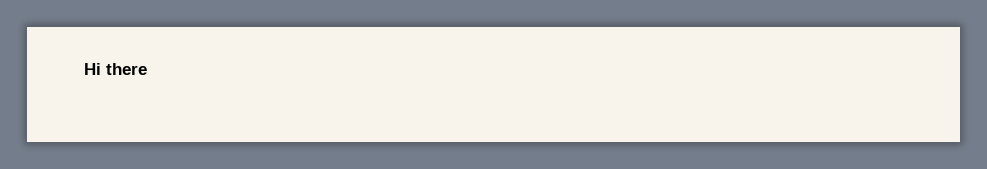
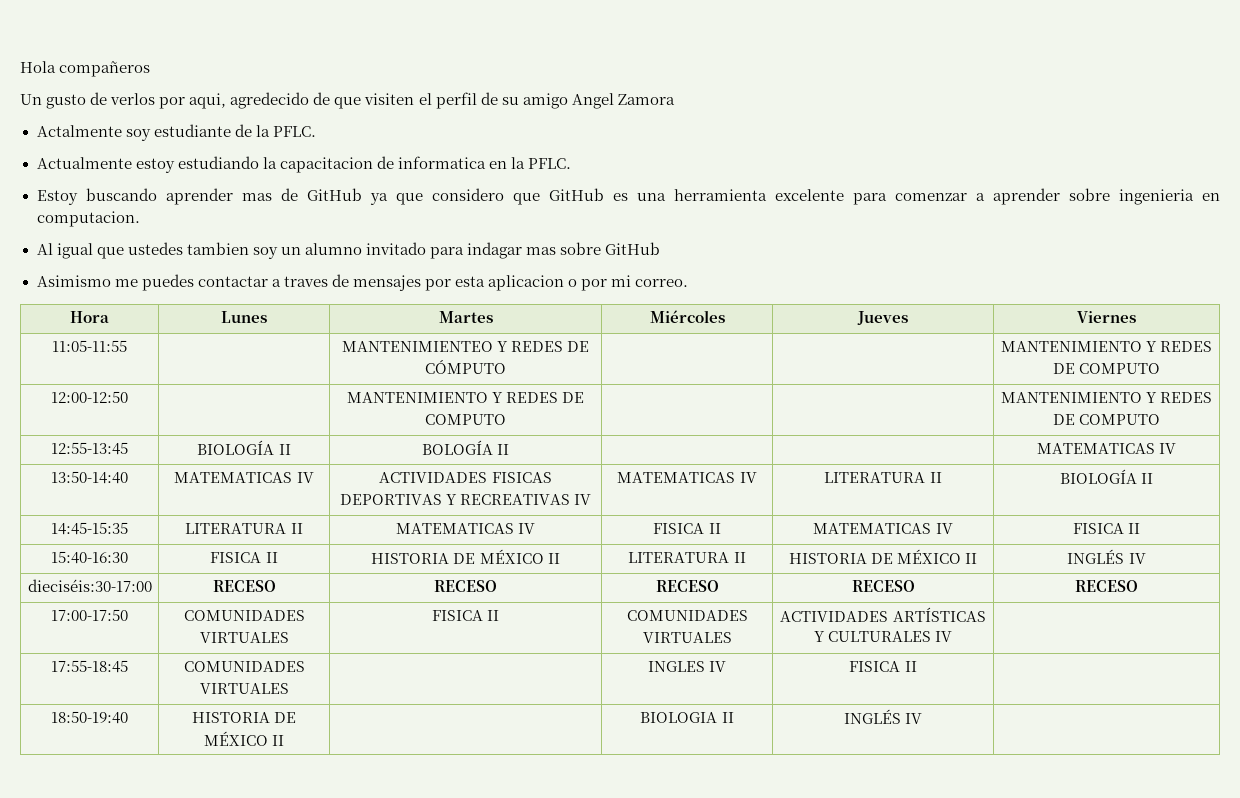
- Hi there
+ Hola compañeros
+ Un gusto de verlos por aqui, agredecido de que visiten el perfil de su amigo Angel Zamora
+ Actalmente soy estudiante de la PFLC.
+ Actualmente estoy estudiando la capacitacion de informatica en la PFLC.
+ Estoy buscando aprender mas de GitHub ya que considero que GitHub es una herramienta excelente para comenzar a aprender sobre ingenieria en computacion.
+ Al igual que ustedes tambien soy un alumno invitado para indagar mas sobre GitHub
+ Asimismo me puedes contactar a traves de mensajes por esta aplicacion o por mi correo.
+ Hora | Lunes | Martes | Miércoles | Jueves | Viernes
+ 11:05-11:55 | | MANTENIMIENTEO Y REDES DE CÓMPUTO | | | MANTENIMIENTO Y REDES DE COMPUTO
+ 12:00-12:50 | | MANTENIMIENTO Y REDES DE COMPUTO | | | MANTENIMIENTO Y REDES DE COMPUTO
+ 12:55-13:45 | BIOLOGÍA II | BOLOGÍA II | | | MATEMATICAS IV
+ 13:50-14:40 | MATEMATICAS IV | ACTIVIDADES FISICAS DEPORTIVAS Y RECREATIVAS IV | MATEMATICAS IV | LITERATURA II | BIOLOGÍA II
+ 14:45-15:35 | LITERATURA II | MATEMATICAS IV | FISICA II | MATEMATICAS IV | FISICA II
+ 15:40-16:30 | FISICA II | HISTORIA DE MÉXICO II | LITERATURA II | HISTORIA DE MÉXICO II | INGLÉS IV
+ dieciséis:30-17:00 | RECESO | RECESO | RECESO | RECESO | RECESO
+ 17:00-17:50 | COMUNIDADES VIRTUALES | FISICA II | COMUNIDADES VIRTUALES | ACTIVIDADES ARTÍSTICAS Y CULTURALES IV |
+ 17:55-18:45 | COMUNIDADES VIRTUALES | | INGLES IV | FISICA II |
+ 18:50-19:40 | HISTORIA DE MÉXICO II | | BIOLOGIA II | INGLÉS IV |

